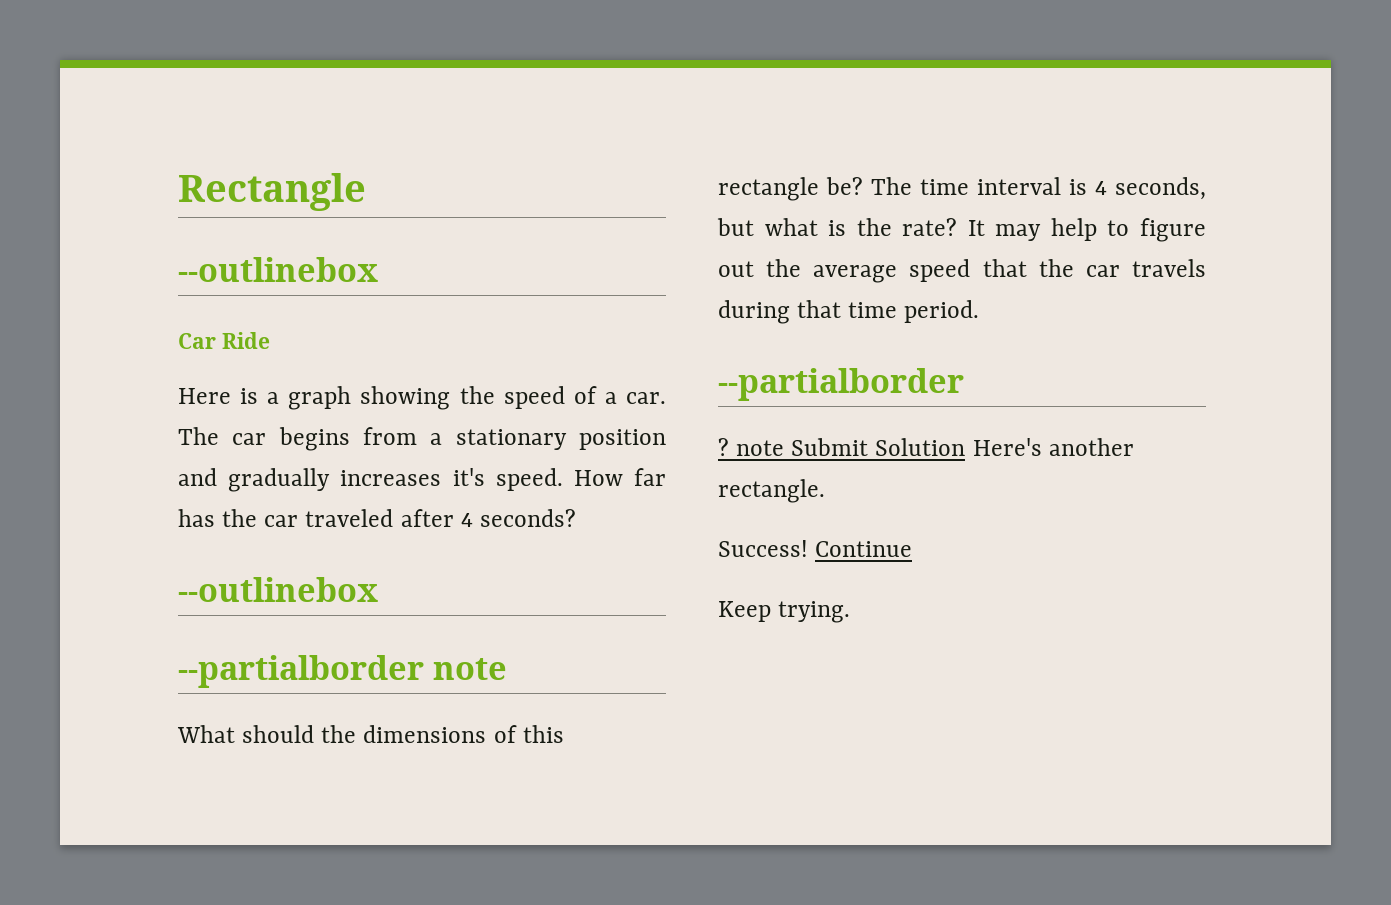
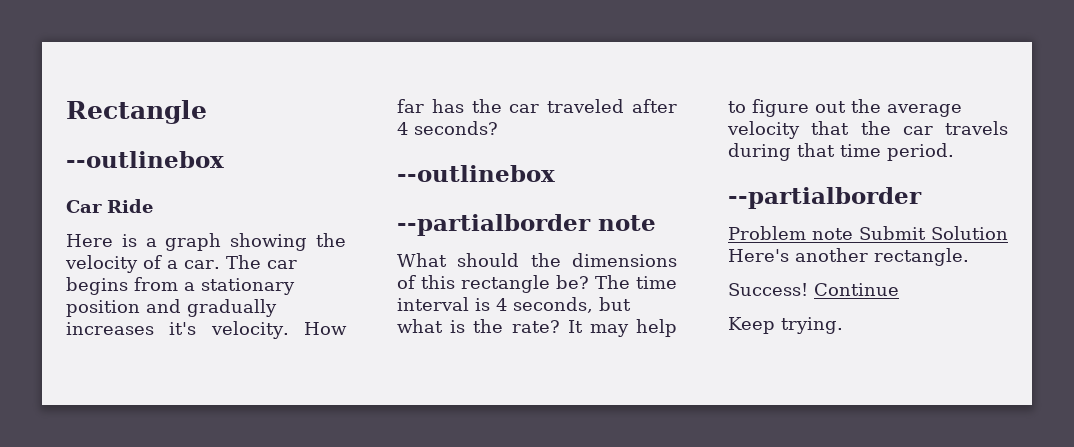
- Here is a graph showing the speed of a car.
+ Here is a graph showing the velocity of a car.
- The car begins from a stationary position and gradually increases it's speed.
+ The car begins from a stationary position and gradually increases it's velocity.
- It may help to figure out the average speed that the car travels during that time period.
+ It may help to figure out the average velocity that the car travels during that time period.
- ? note Submit Solution Here's another rectangle.
+ Problem note Submit Solution Here's another rectangle.

